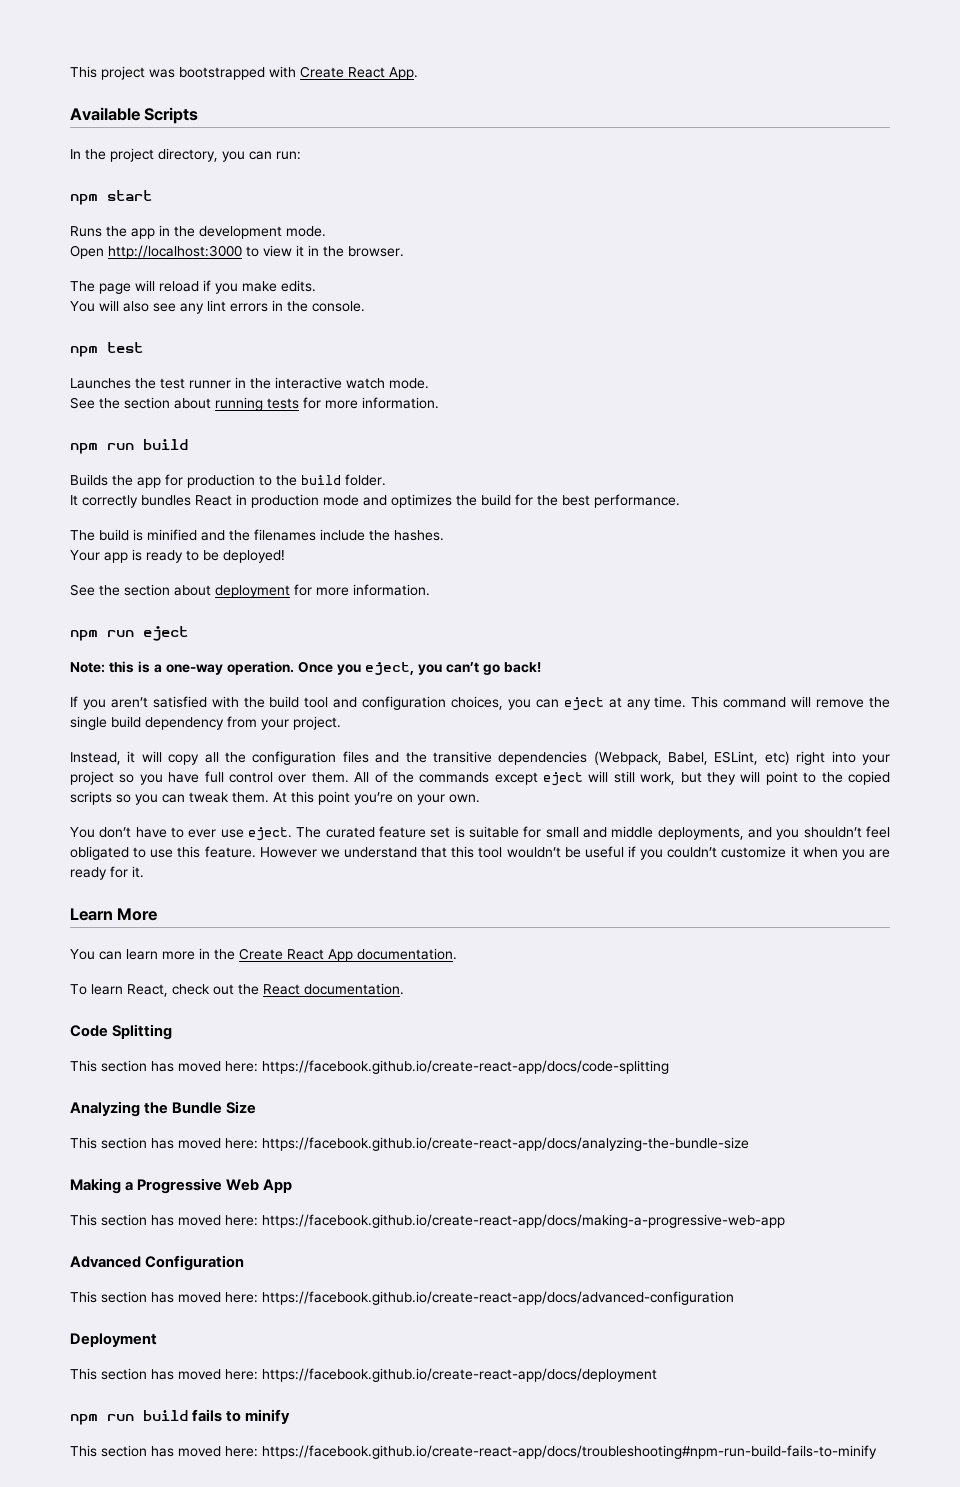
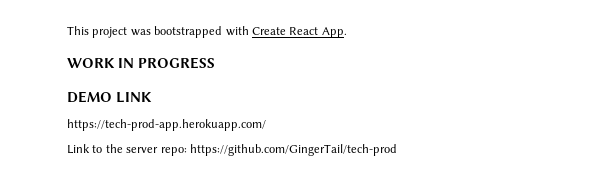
- Available Scripts
- In the project directory, you can run:
- npm start
- Runs the app in the development mode.
- Open http://localhost:3000 to view it in the browser.
- The page will reload if you make edits.
- You will also see any lint errors in the console.
- npm test
- Launches the test runner in the interactive watch mode.
- See the section about running tests for more information.
- npm run build
- Builds the app for production to the build folder.
- It correctly bundles React in production mode and optimizes the build for the best performance.
- The build is minified and the filenames include the hashes.
- Your app is ready to be deployed!
- See the section about deployment for more information.
- npm run eject
- Note: this is a one-way operation. Once you eject, you can’t go back!
- If you aren’t satisfied with the build tool and configuration choices, you can eject at any time. This command will remove the single build dependency from your project.
- Instead, it will copy all the configuration files and the transitive dependencies (Webpack, Babel, ESLint, etc) right into your project so you have full control over them. All of the commands except eject will still work, but they will point to the copied scripts so you can tweak them. At this point you’re on your own.
- You don’t have to ever use eject. The curated feature set is suitable for small and middle deployments, and you shouldn’t feel obligated to use this feature. However we understand that this tool wouldn’t be useful if you couldn’t customize it when you are ready for it.
- Learn More
- You can learn more in the Create React App documentation.
- To learn React, check out the React documentation.
- Code Splitting
- This section has moved here: https://facebook.github.io/create-react-app/docs/code-splitting
- Analyzing the Bundle Size
- This section has moved here: https://facebook.github.io/create-react-app/docs/analyzing-the-bundle-size
- Making a Progressive Web App
- This section has moved here: https://facebook.github.io/create-react-app/docs/making-a-progressive-web-app
- Advanced Configuration
- This section has moved here: https://facebook.github.io/create-react-app/docs/advanced-configuration
- Deployment
- This section has moved here: https://facebook.github.io/create-react-app/docs/deployment
- npm run build fails to minify
- This section has moved here: https://facebook.github.io/create-react-app/docs/troubleshooting#npm-run-build-fails-to-minify
+ WORK IN PROGRESS
+ DEMO LINK
+ https://tech-prod-app.herokuapp.com/
+ Link to the server repo: https://github.com/GingerTail/tech-prod

